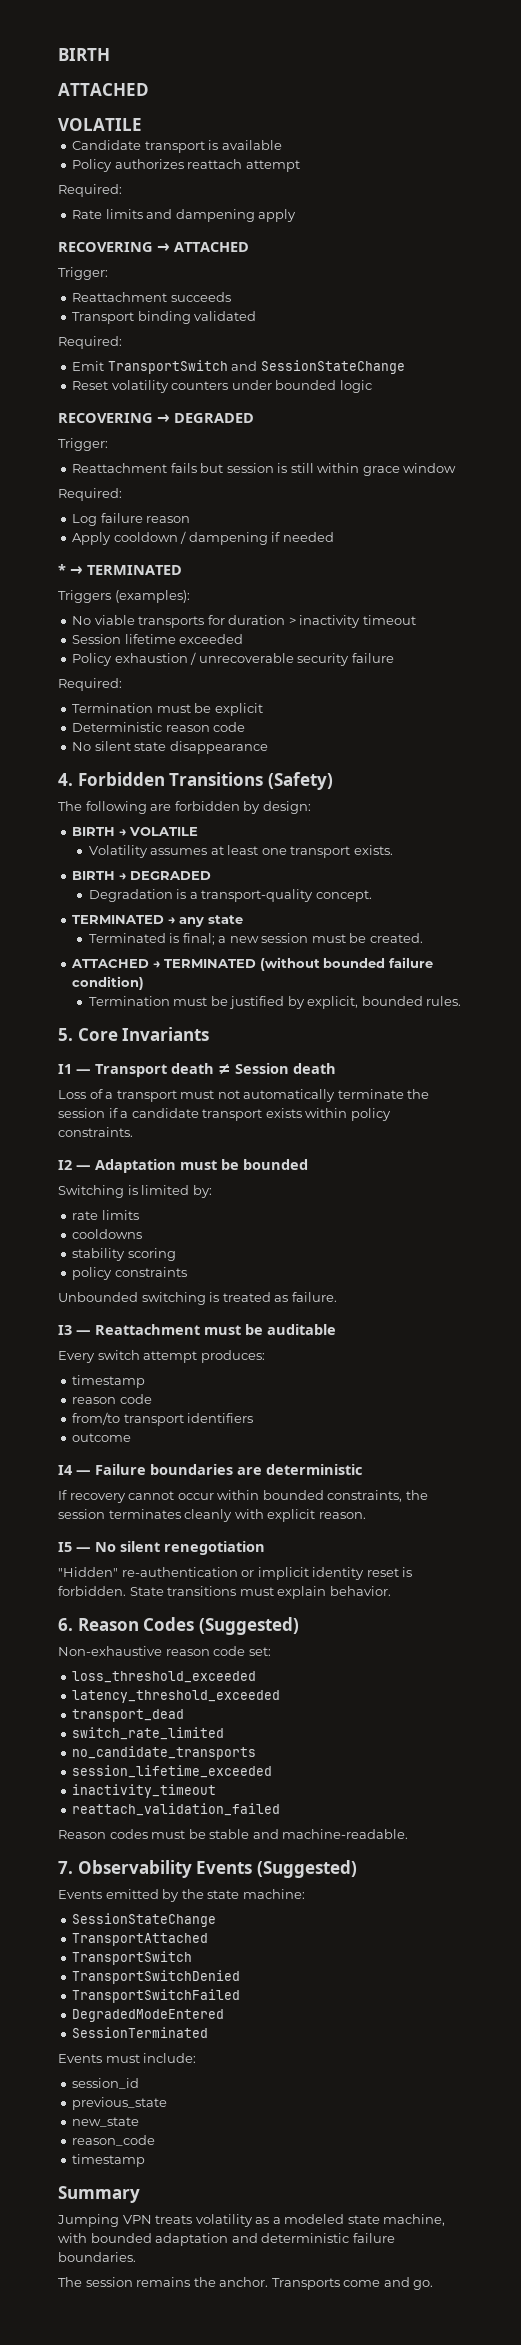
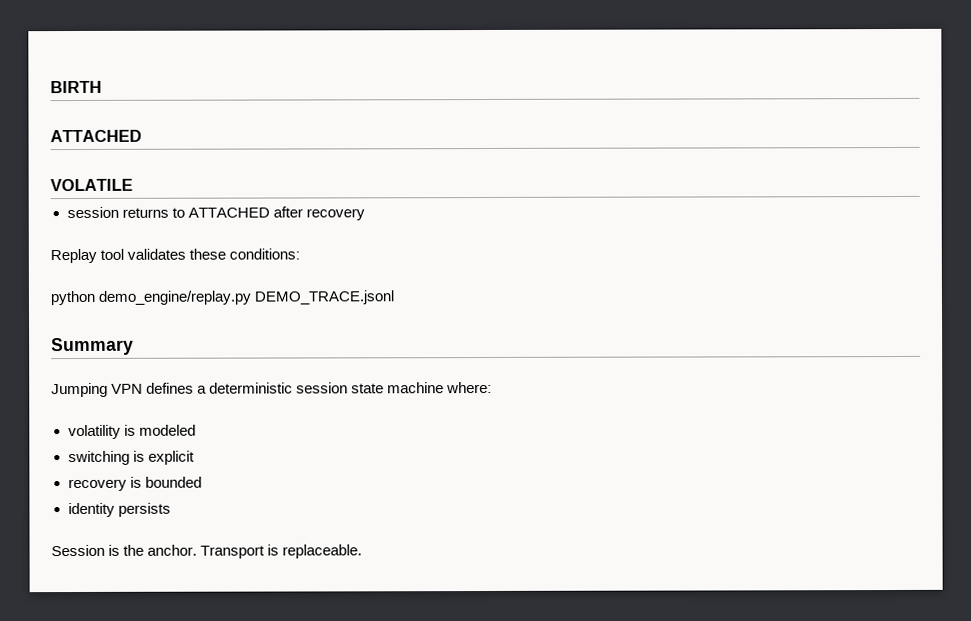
- Candidate transport is available
- Policy authorizes reattach attempt
- Required:
- Rate limits and dampening apply
- RECOVERING → ATTACHED
- Trigger:
- Reattachment succeeds
- Transport binding validated
- Required:
- Emit TransportSwitch and SessionStateChange
- Reset volatility counters under bounded logic
- RECOVERING → DEGRADED
- Trigger:
- Reattachment fails but session is still within grace window
- Required:
- Log failure reason
- Apply cooldown / dampening if needed
- * → TERMINATED
- Triggers (examples):
- No viable transports for duration > inactivity timeout
- Session lifetime exceeded
- Policy exhaustion / unrecoverable security failure
- Required:
- Termination must be explicit
- Deterministic reason code
- No silent state disappearance
- 4. Forbidden Transitions (Safety)
- The following are forbidden by design:
- BIRTH → VOLATILE
- Volatility assumes at least one transport exists.
- BIRTH → DEGRADED
- Degradation is a transport-quality concept.
- TERMINATED → any state
- Terminated is final; a new session must be created.
- ATTACHED → TERMINATED (without bounded failure condition)
- Termination must be justified by explicit, bounded rules.
- 5. Core Invariants
- I1 — Transport death ≠ Session death
- Loss of a transport must not automatically terminate the session if a candidate transport exists within policy constraints.
- I2 — Adaptation must be bounded
- Switching is limited by:
- rate limits
- cooldowns
- stability scoring
- policy constraints
- Unbounded switching is treated as failure.
- I3 — Reattachment must be auditable
- Every switch attempt produces:
- timestamp
- reason code
- from/to transport identifiers
- outcome
- I4 — Failure boundaries are deterministic
- If recovery cannot occur within bounded constraints, the session terminates cleanly with explicit reason.
- I5 — No silent renegotiation
- "Hidden" re-authentication or implicit identity reset is forbidden. State transitions must explain behavior.
- 6. Reason Codes (Suggested)
- Non-exhaustive reason code set:
- loss_threshold_exceeded
- latency_threshold_exceeded
- transport_dead
- switch_rate_limited
- no_candidate_transports
- session_lifetime_exceeded
- inactivity_timeout
- reattach_validation_failed
- Reason codes must be stable and machine-readable.
- 7. Observability Events (Suggested)
- Events emitted by the state machine:
- SessionStateChange
- TransportAttached
- TransportSwitch
- TransportSwitchDenied
- TransportSwitchFailed
- DegradedModeEntered
- SessionTerminated
- Events must include:
- session_id
- previous_state
- new_state
- reason_code
- timestamp
+ session returns to ATTACHED after recovery
+ Replay tool validates these conditions:
+ python demo_engine/replay.py DEMO_TRACE.jsonl
  Summary
- Jumping VPN treats volatility as a modeled state machine, with bounded adaptation and deterministic failure boundaries.
- The session remains the anchor. Transports come and go.
+ Jumping VPN defines a deterministic session state machine where:
+ volatility is modeled
+ switching is explicit
+ recovery is bounded
+ identity persists
+ Session is the anchor. Transport is replaceable.

